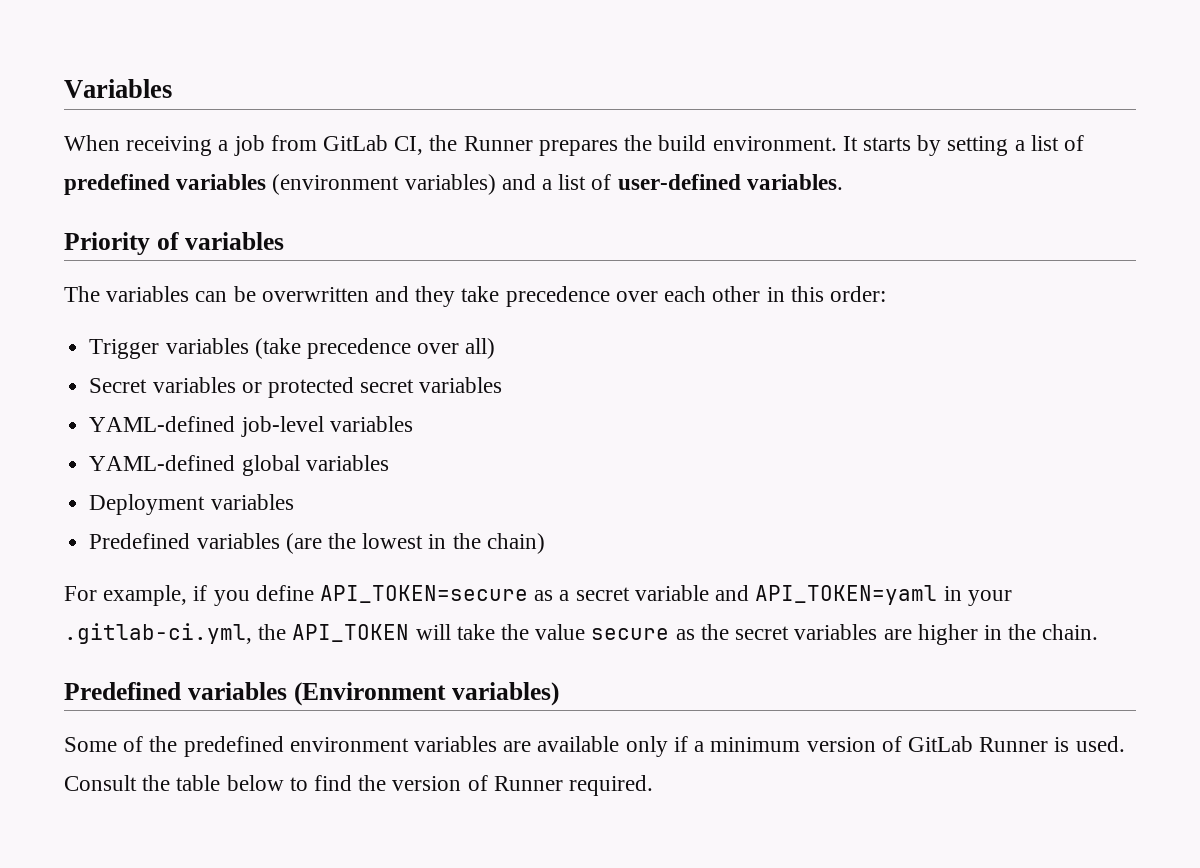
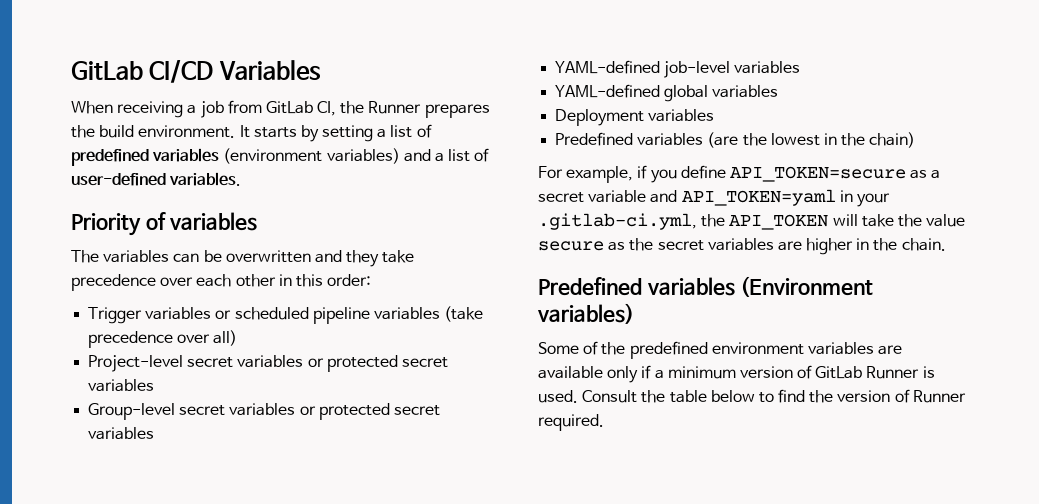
- Variables
+ GitLab CI/CD Variables
- Trigger variables (take precedence over all)
+ Trigger variables or scheduled pipeline variables (take precedence over all)
- Secret variables or protected secret variables
+ Project-level secret variables or protected secret variables
+ Group-level secret variables or protected secret variables

